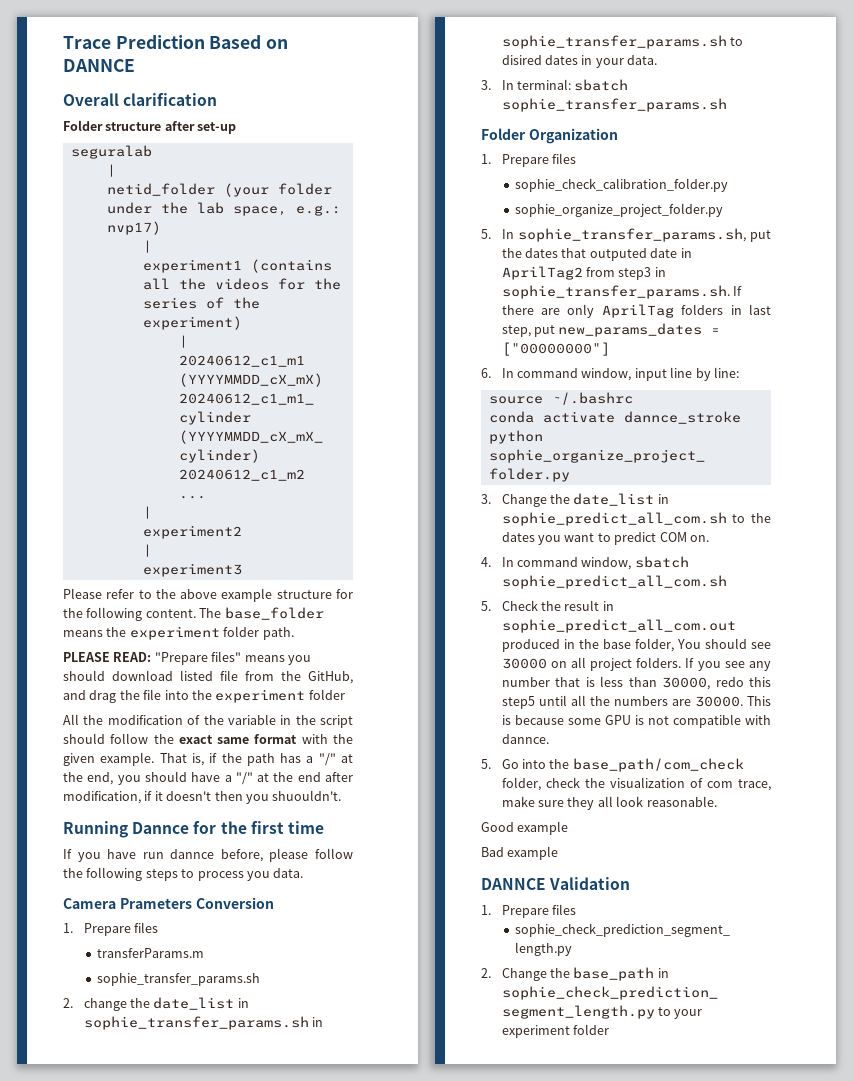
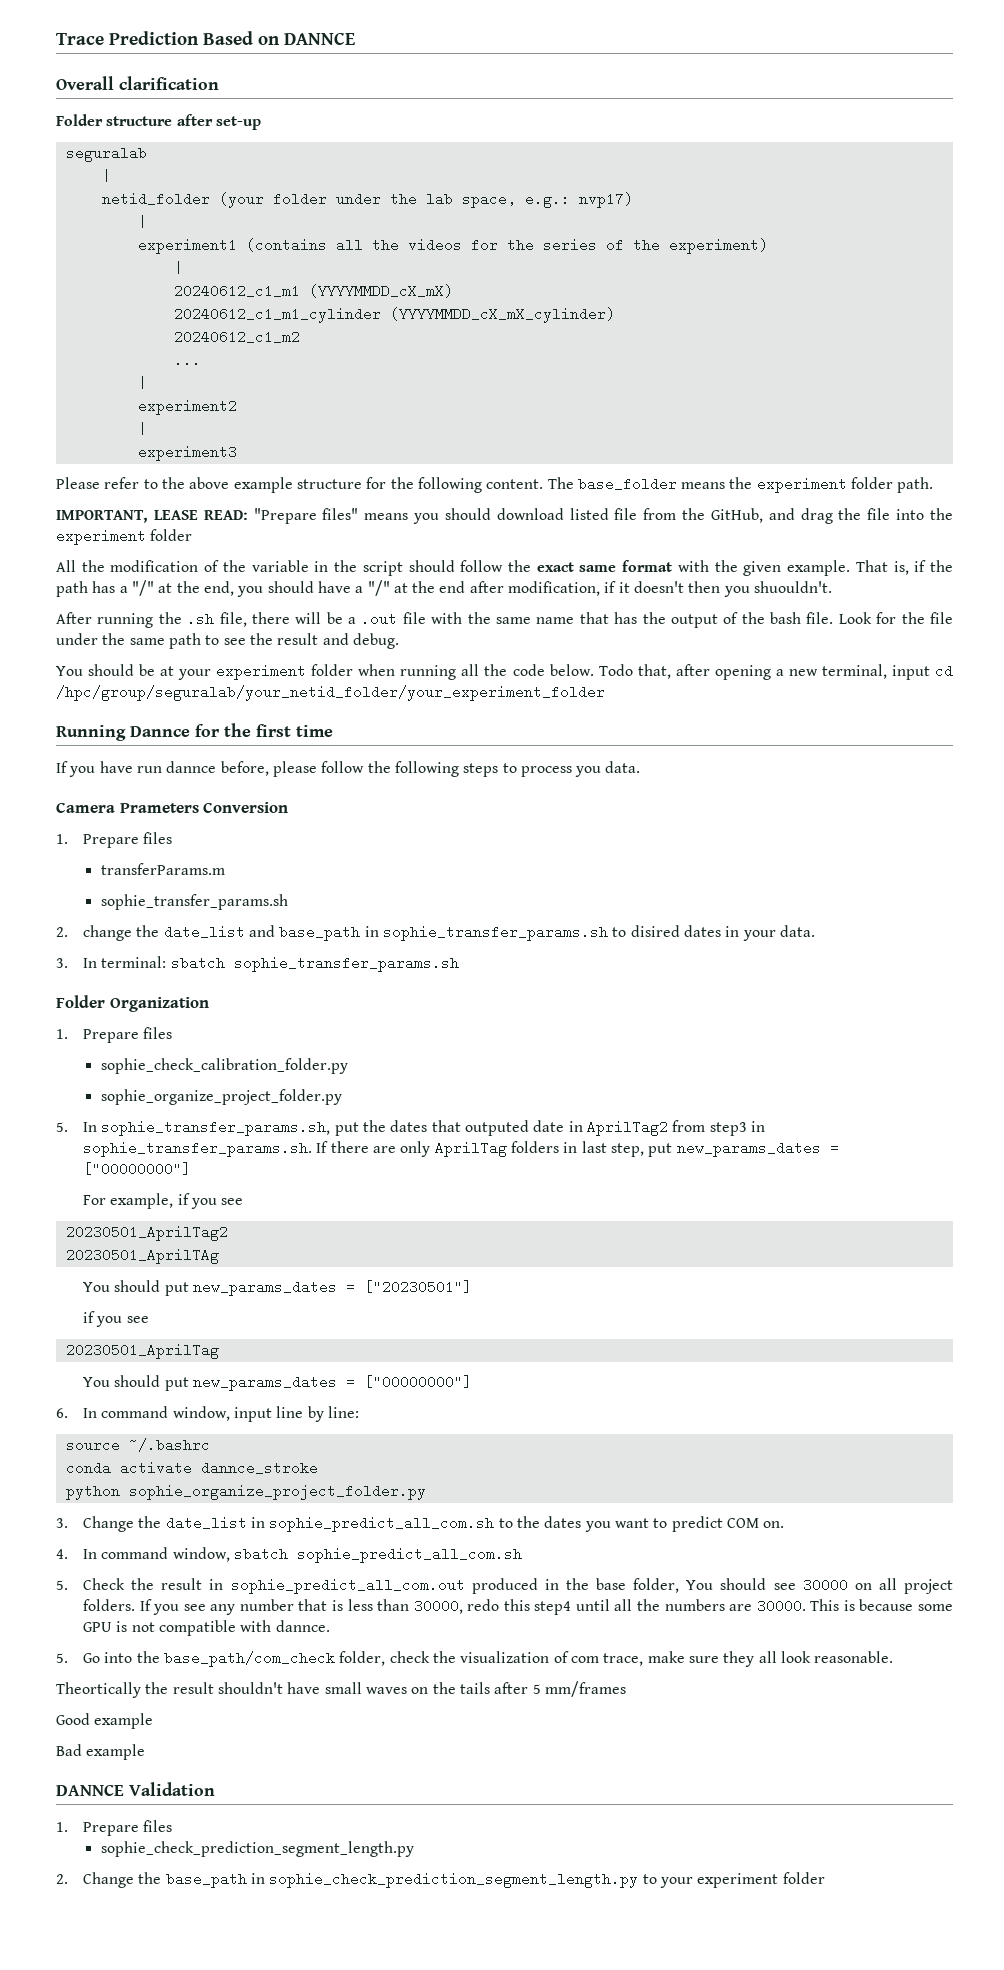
- PLEASE READ: "Prepare files" means you should download listed file from the GitHub, and drag the file into the experiment folder
+ IMPORTANT, LEASE READ: "Prepare files" means you should download listed file from the GitHub, and drag the file into the experiment folder
+ After running the .sh file, there will be a .out file with the same name that has the output of the bash file. Look for the file under the same path to see the result and debug.
+ You should be at your experiment folder when running all the code below. Todo that, after opening a new terminal, input cd /hpc/group/seguralab/your_netid_folder/your_experiment_folder
- 2. change the date_list in sophie_transfer_params.sh in sophie_transfer_params.sh to disired dates in your data.
+ 2. change the date_list and base_path in sophie_transfer_params.sh to disired dates in your data.
+ For example, if you see
+ 20230501_AprilTag2
+ 20230501_AprilTAg
+ You should put new_params_dates = ["20230501"]
+ if you see
+ 20230501_AprilTag
+ You should put new_params_dates = ["00000000"]
- If you see any number that is less than 30000, redo this step5 until all the numbers are 30000.
+ If you see any number that is less than 30000, redo this step4 until all the numbers are 30000.
+ Theortically the result shouldn't have small waves on the tails after 5 mm/frames

